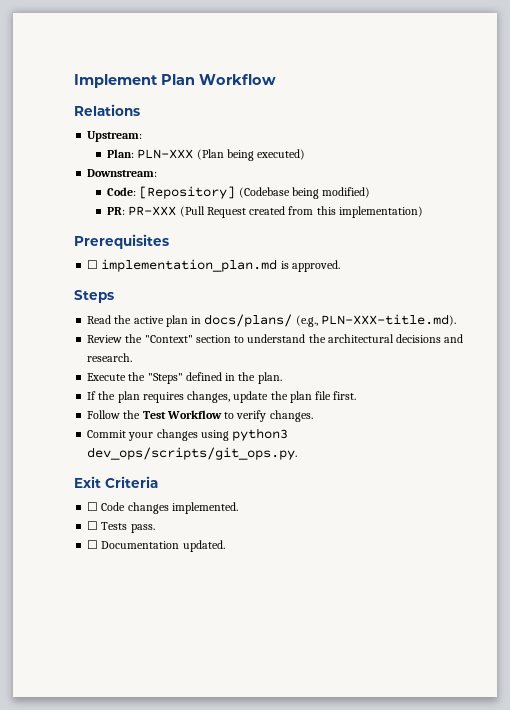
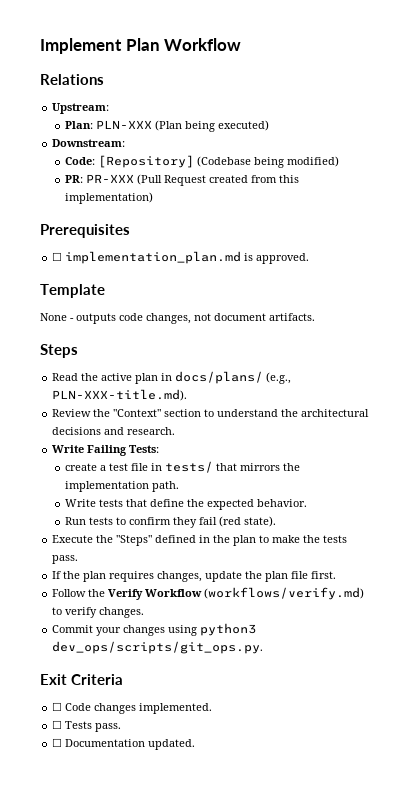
+ Template
+ None - outputs code changes, not document artifacts.
+ Write Failing Tests:
+ create a test file in tests/ that mirrors the implementation path.
+ Write tests that define the expected behavior.
+ Run tests to confirm they fail (red state).
- Execute the "Steps" defined in the plan.
+ Execute the "Steps" defined in the plan to make the tests pass.
- Follow the Test Workflow to verify changes.
+ Follow the Verify Workflow (workflows/verify.md) to verify changes.

